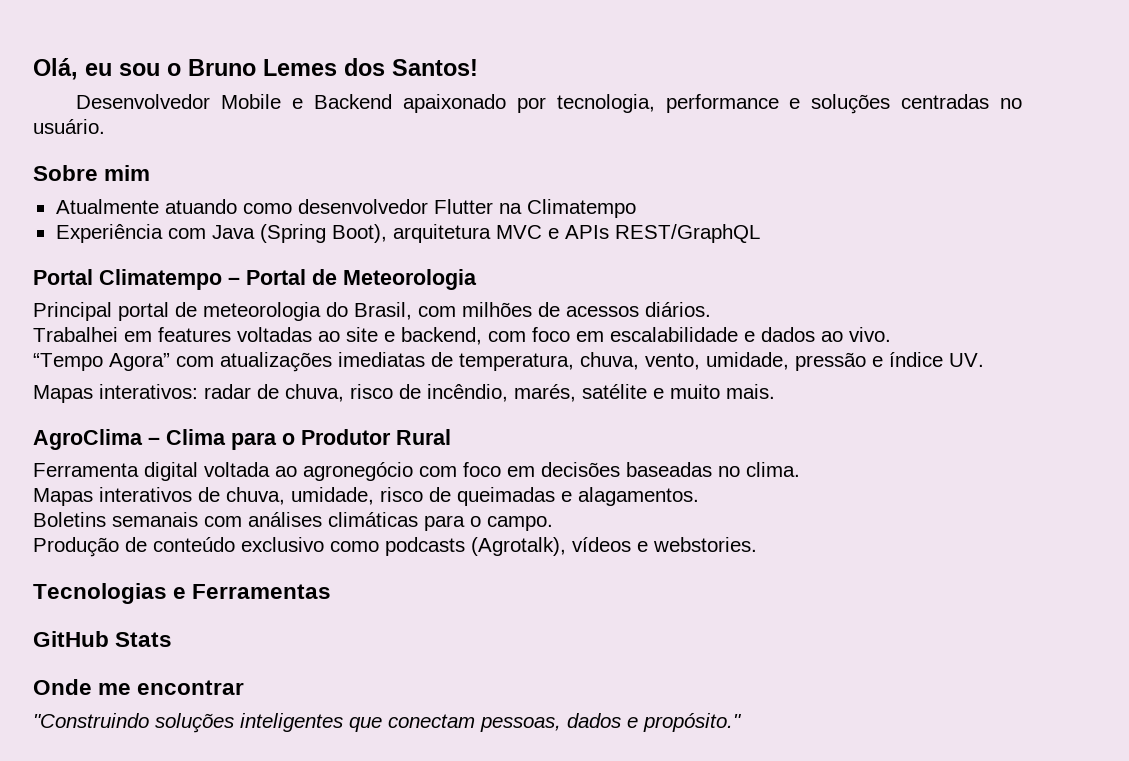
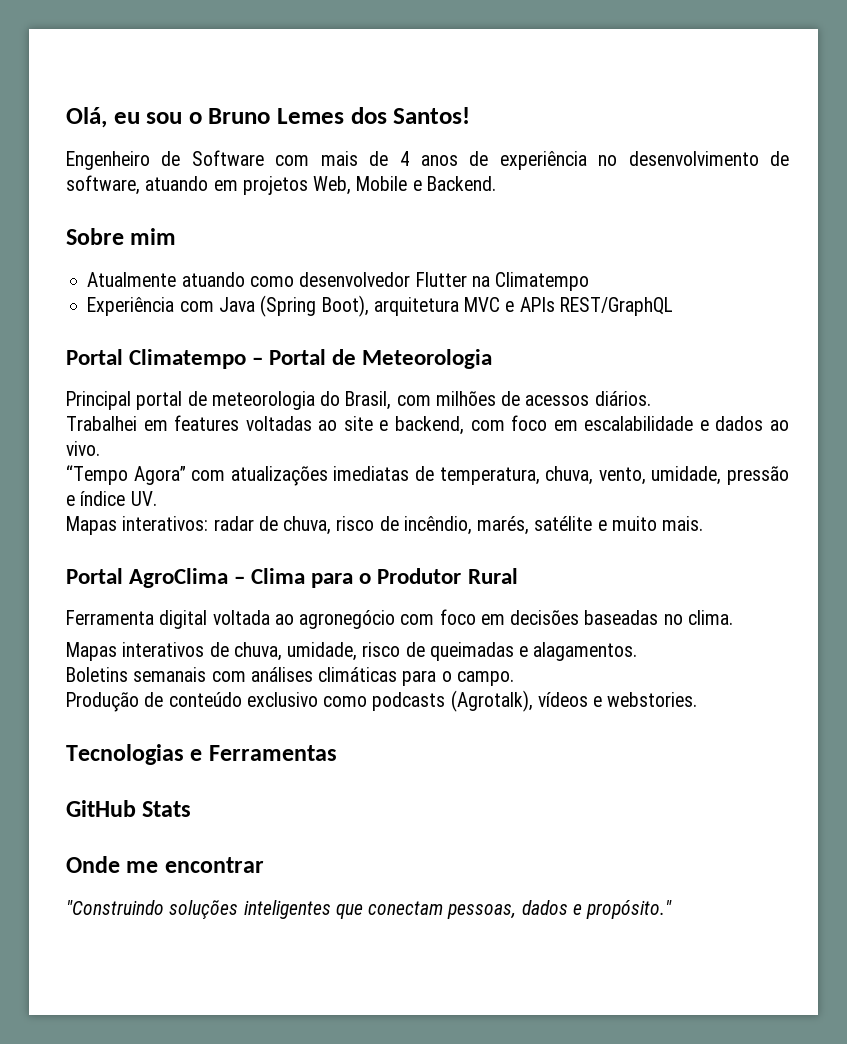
- Desenvolvedor Mobile e Backend apaixonado por tecnologia, performance e soluções centradas no usuário.
+ Engenheiro de Software com mais de 4 anos de experiência no desenvolvimento de software, atuando em projetos Web, Mobile e Backend.
- AgroClima – Clima para o Produtor Rural
+ Portal AgroClima – Clima para o Produtor Rural

